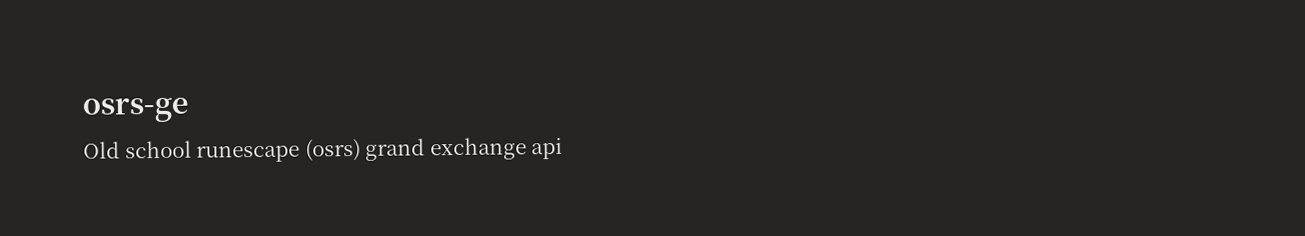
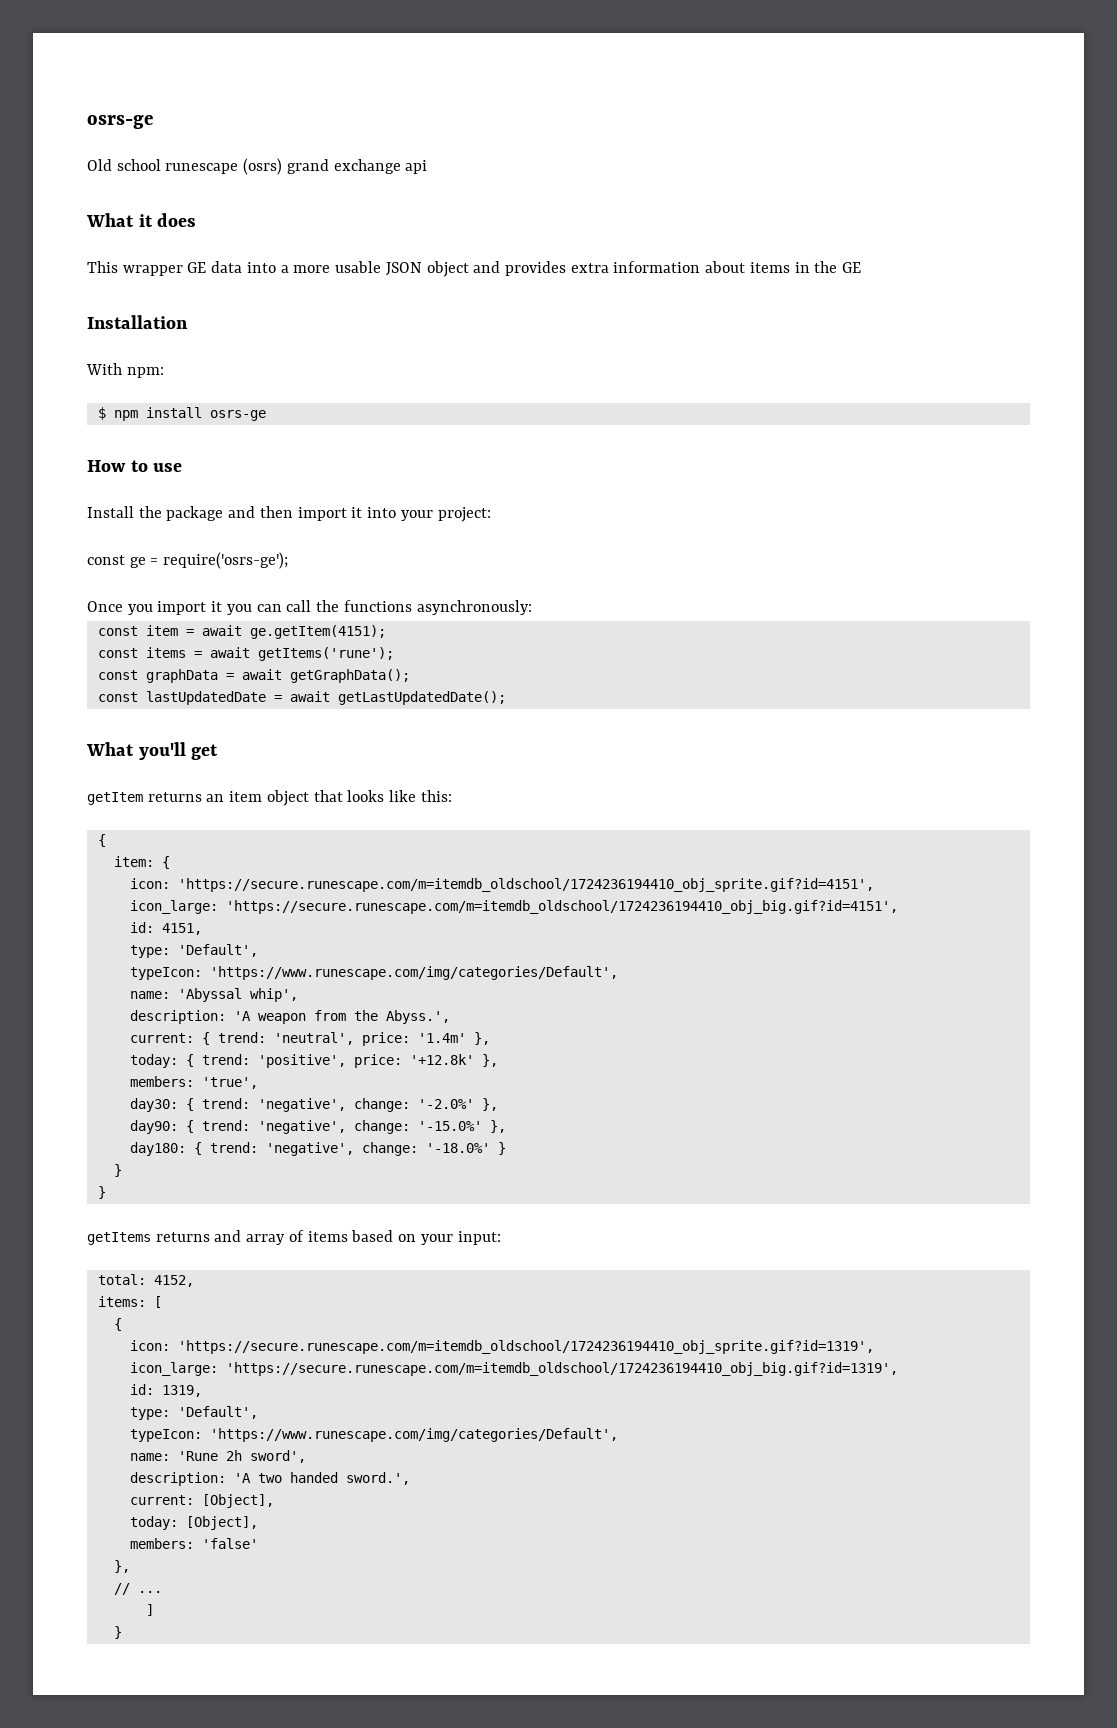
+ What it does
+ This wrapper GE data into a more usable JSON object and provides extra information about items in the GE
+ Installation
+ With npm:
+ $ npm install osrs-ge
+ How to use
+ Install the package and then import it into your project:
+ const ge = require('osrs-ge');
+ Once you import it you can call the functions asynchronously:
+ const item = await ge.getItem(4151);
+ const items = await getItems('rune');
+ const graphData = await getGraphData();
+ const lastUpdatedDate = await getLastUpdatedDate();
+ What you'll get
+ getItem returns an item object that looks like this:
+ {
+ item: {
+ icon: 'https://secure.runescape.com/m=itemdb_oldschool/1724236194410_obj_sprite.gif?id=4151',
+ icon_large: 'https://secure.runescape.com/m=itemdb_oldschool/1724236194410_obj_big.gif?id=4151',
+ id: 4151,
+ type: 'Default',
+ typeIcon: 'https://www.runescape.com/img/categories/Default',
+ name: 'Abyssal whip',
+ description: 'A weapon from the Abyss.',
+ current: { trend: 'neutral', price: '1.4m' },
+ today: { trend: 'positive', price: '+12.8k' },
+ members: 'true',
+ day30: { trend: 'negative', change: '-2.0%' },
+ day90: { trend: 'negative', change: '-15.0%' },
+ day180: { trend: 'negative', change: '-18.0%' }
+ }
+ }
+ getItems returns and array of items based on your input:
+ total: 4152,
+ items: [
+ {
+ icon: 'https://secure.runescape.com/m=itemdb_oldschool/1724236194410_obj_sprite.gif?id=1319',
+ icon_large: 'https://secure.runescape.com/m=itemdb_oldschool/1724236194410_obj_big.gif?id=1319',
+ id: 1319,
+ type: 'Default',
+ typeIcon: 'https://www.runescape.com/img/categories/Default',
+ name: 'Rune 2h sword',
+ description: 'A two handed sword.',
+ current: [Object],
+ today: [Object],
+ members: 'false'
+ },
+ // ...
+ ]
+ }

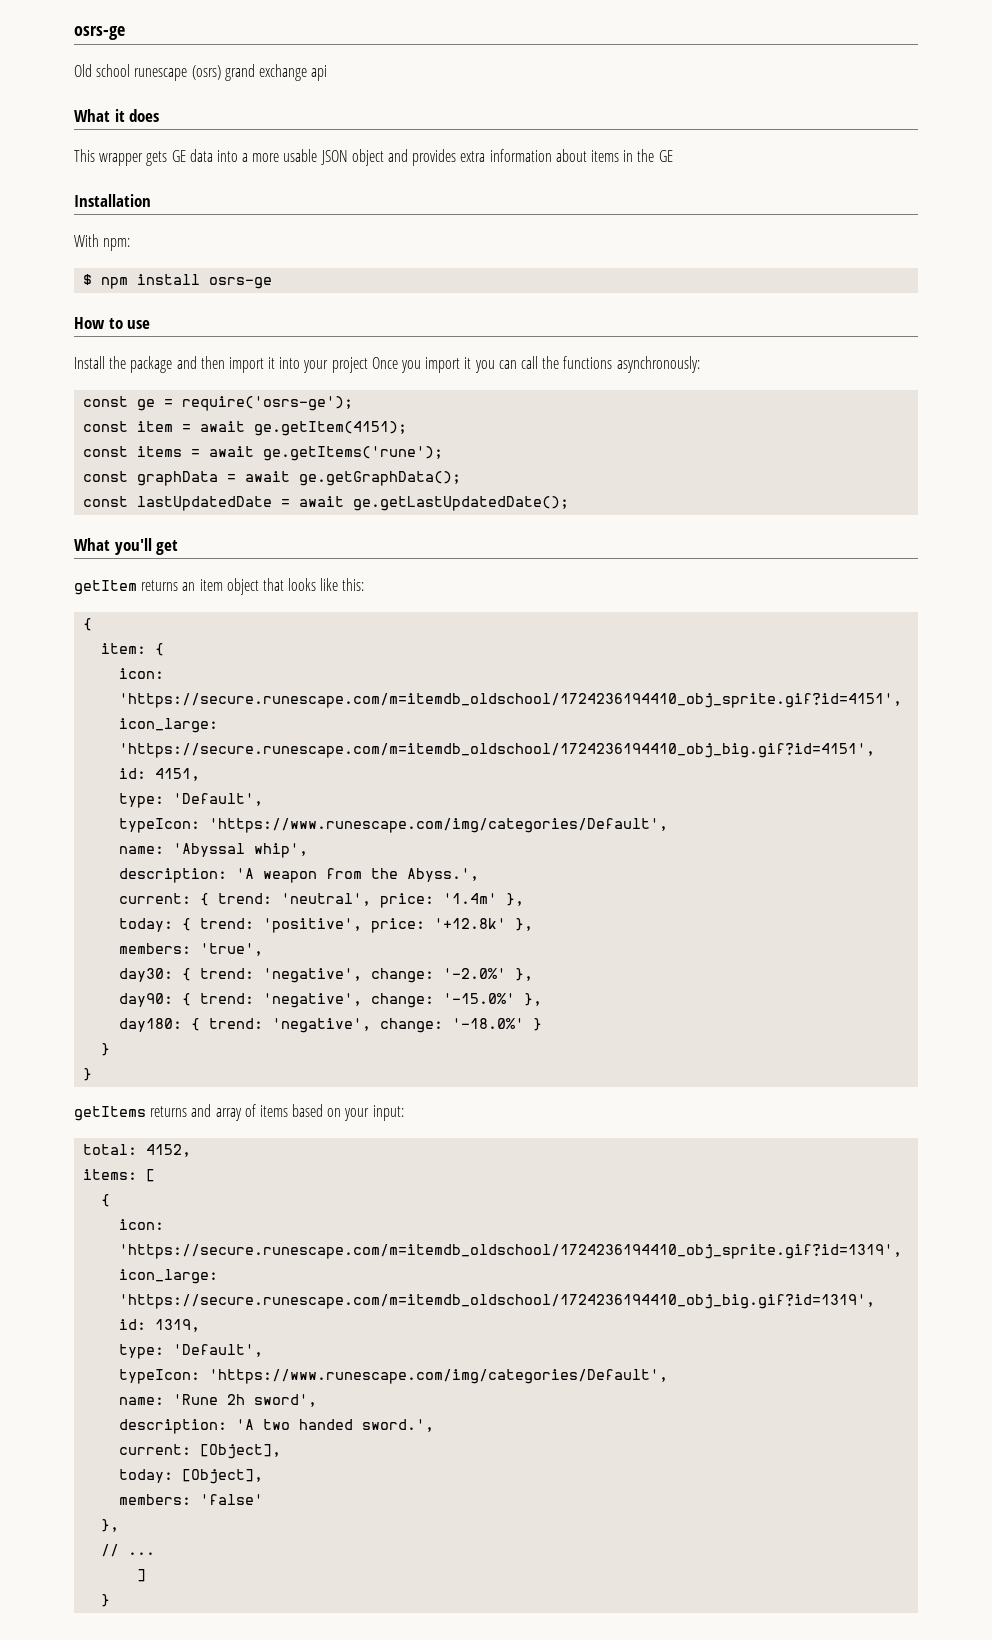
- This wrapper GE data into a more usable JSON object and provides extra information about items in the GE
+ This wrapper gets GE data into a more usable JSON object and provides extra information about items in the GE
- Install the package and then import it into your project:
- const ge = require('osrs-ge');
- Once you import it you can call the functions asynchronously:
+ Install the package and then import it into your project Once you import it you can call the functions asynchronously:
+ const ge = require('osrs-ge');
- const items = await getItems('rune');
+ const items = await ge.getItems('rune');
- const graphData = await getGraphData();
+ const graphData = await ge.getGraphData();
- const lastUpdatedDate = await getLastUpdatedDate();
+ const lastUpdatedDate = await ge.getLastUpdatedDate();

